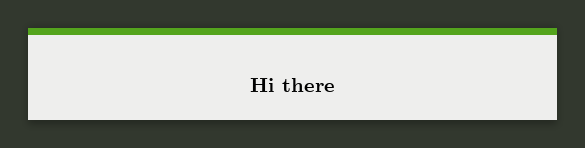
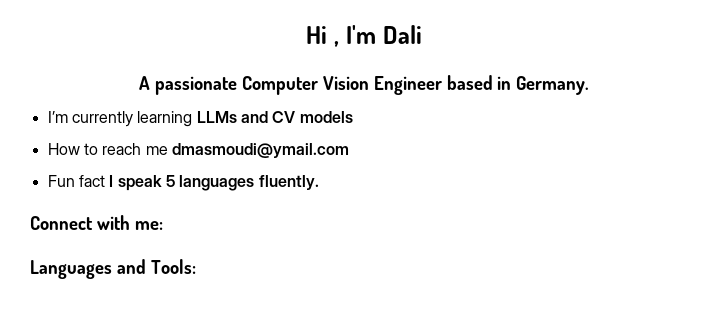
- Hi there
+ Hi , I'm Dali
+ A passionate Computer Vision Engineer based in Germany.
+ I’m currently learning LLMs and CV models
+ How to reach me dmasmoudi@ymail.com
+ Fun fact I speak 5 languages fluently.
+ Connect with me:
+ Languages and Tools:

